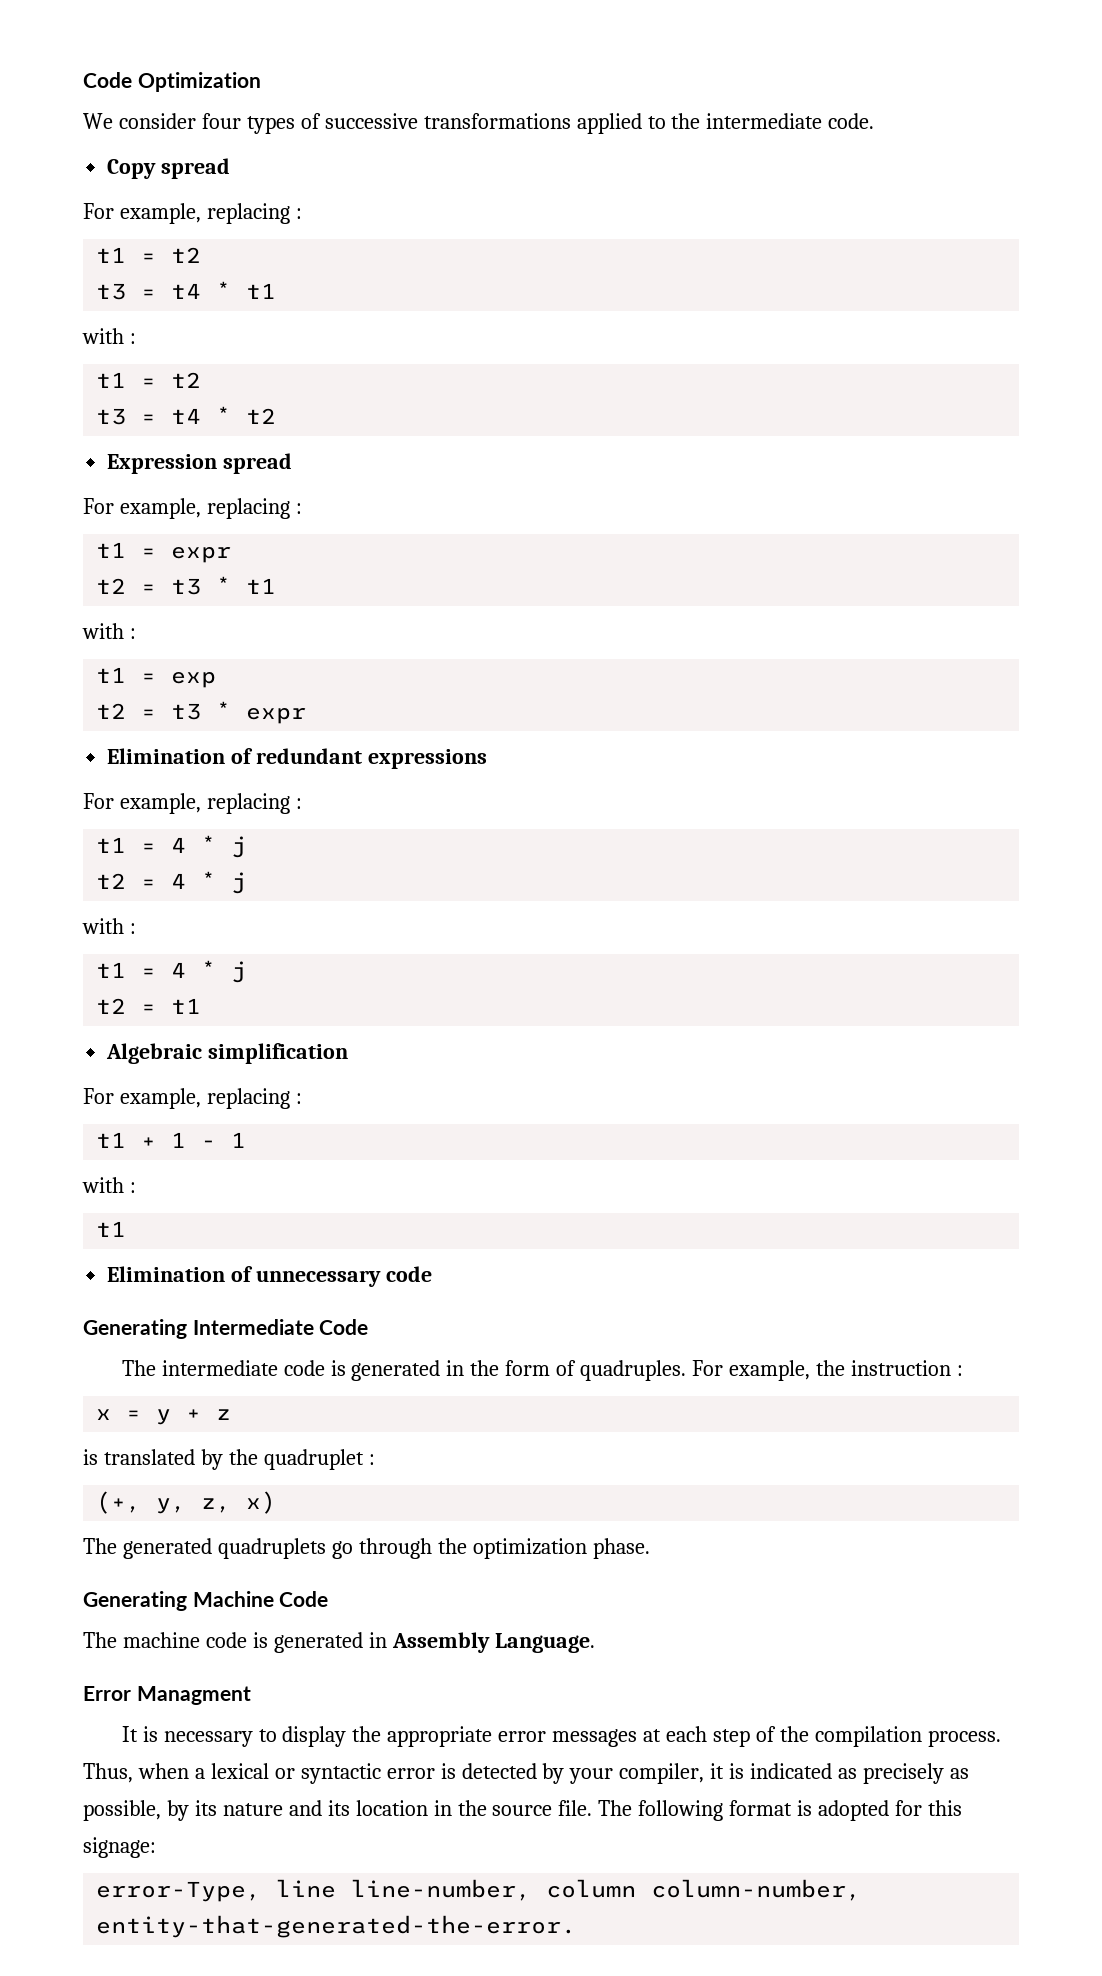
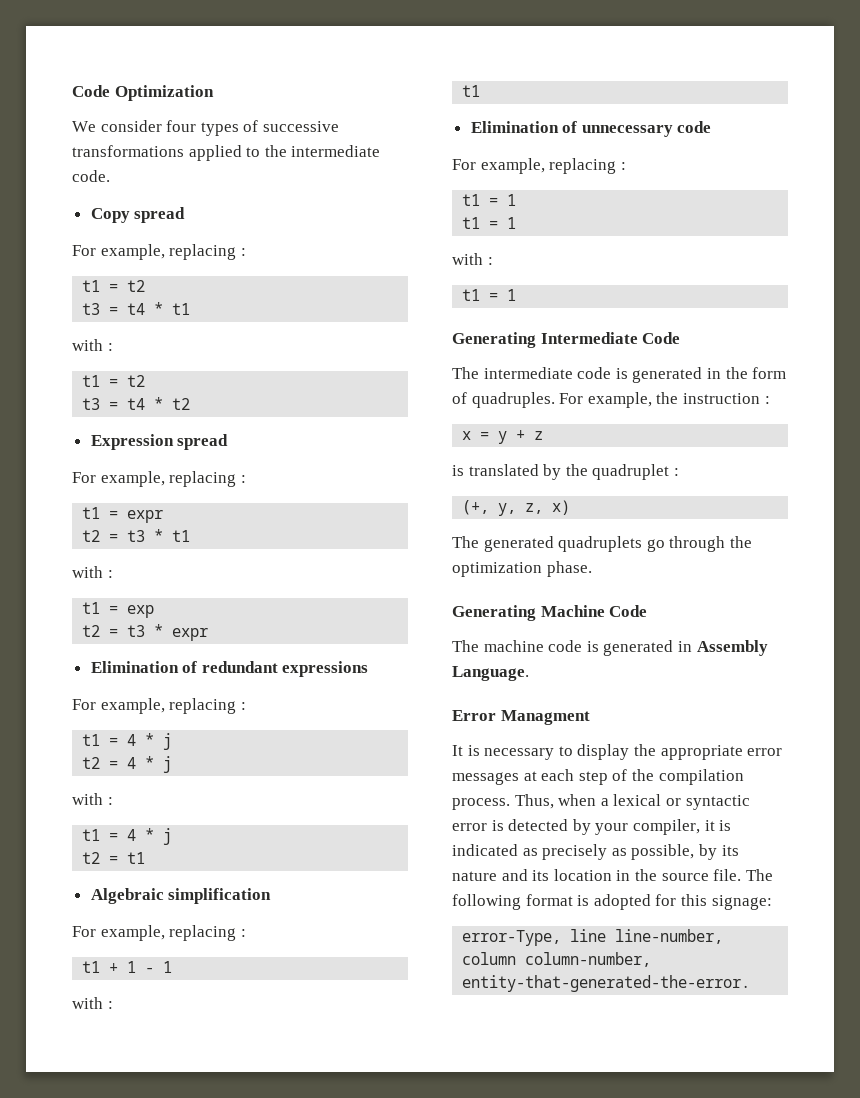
  Elimination of unnecessary code
+ For example, replacing :
+ t1 = 1
+ t1 = 1
+ with :
+ t1 = 1

